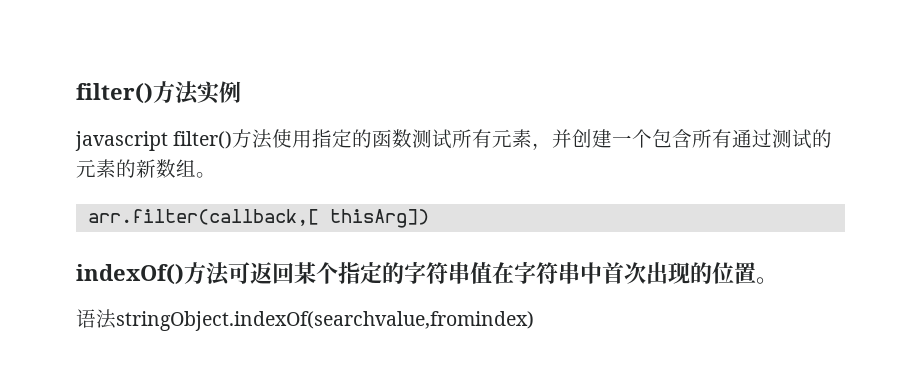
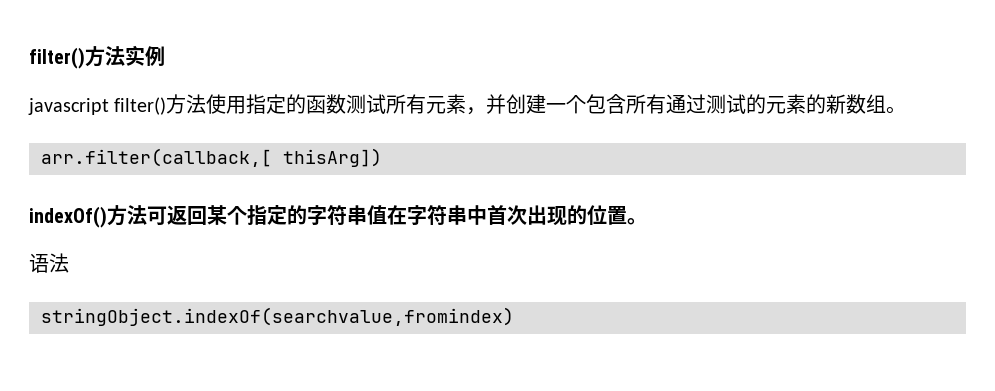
- 语法stringObject.indexOf(searchvalue,fromindex)
+ 语法
+ stringObject.indexOf(searchvalue,fromindex)

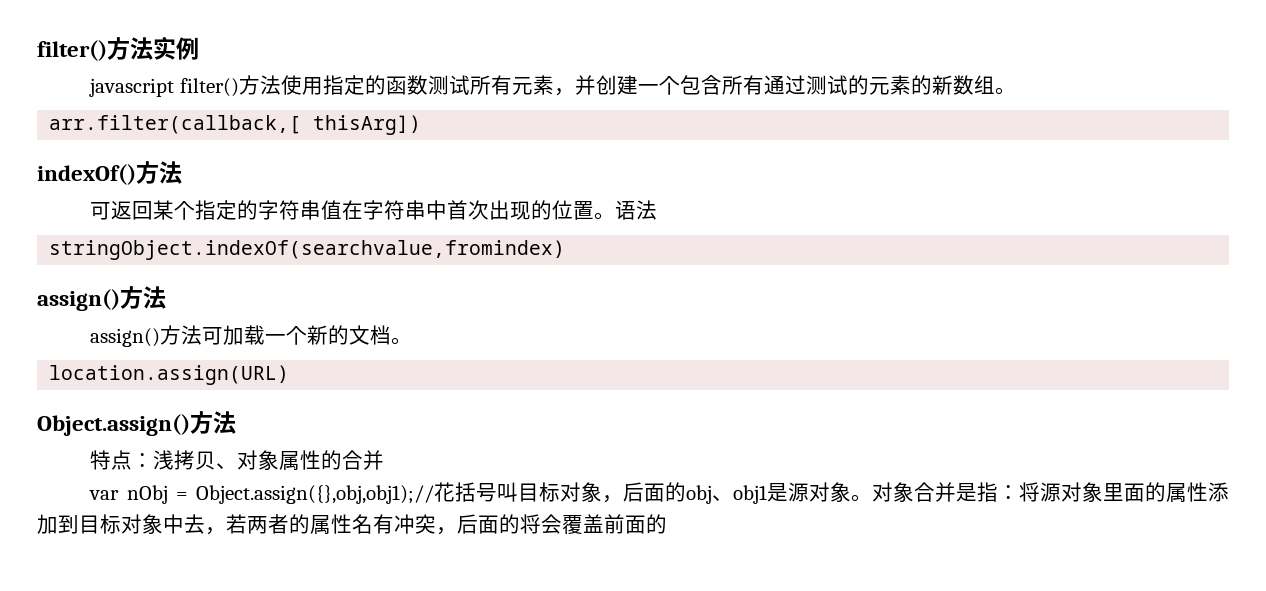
- indexOf()方法可返回某个指定的字符串值在字符串中首次出现的位置。
- 语法
+ indexOf()方法
+ 可返回某个指定的字符串值在字符串中首次出现的位置。语法
  stringObject.indexOf(searchvalue,fromindex)
+ assign()方法
+ assign()方法可加载一个新的文档。
+ location.assign(URL)
+ Object.assign()方法
+ 特点：浅拷贝、对象属性的合并
+ var nObj = Object.assign({},obj,obj1);//花括号叫目标对象，后面的obj、obj1是源对象。对象合并是指：将源对象里面的属性添加到目标对象中去，若两者的属性名有冲突，后面的将会覆盖前面的

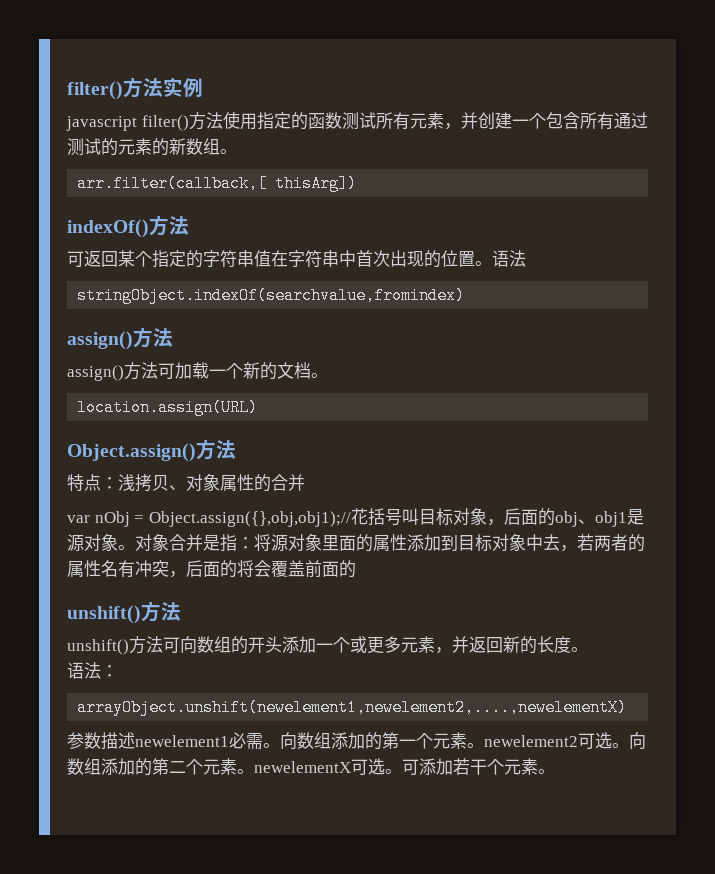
  对象合并是指：将源对象里面的属性添加到目标对象中去，若两者的属性名有冲突，后面的将会覆盖前面的
+ unshift()方法
+ unshift()方法可向数组的开头添加一个或更多元素，并返回新的长度。
+ 语法：
+ arrayObject.unshift(newelement1,newelement2,....,newelementX)
+ 参数描述newelement1必需。向数组添加的第一个元素。newelement2可选。向数组添加的第二个元素。newelementX可选。可添加若干个元素。

